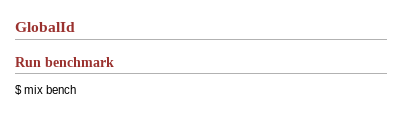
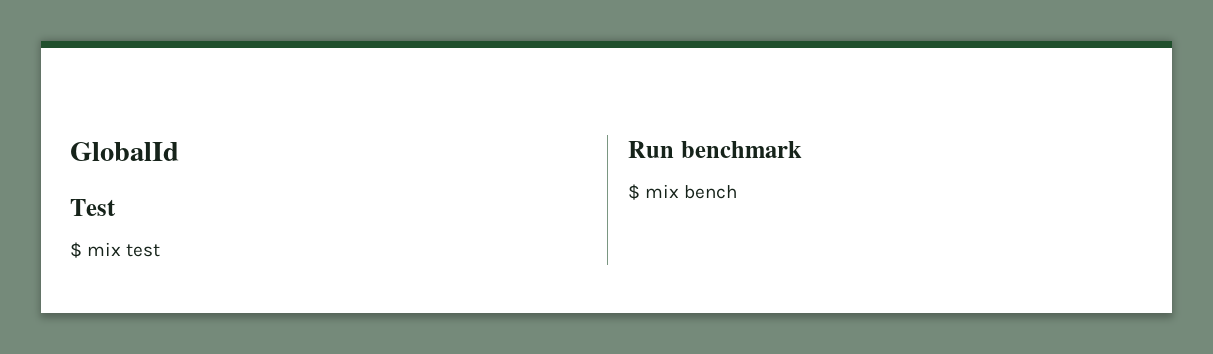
+ Test
+ $ mix test

